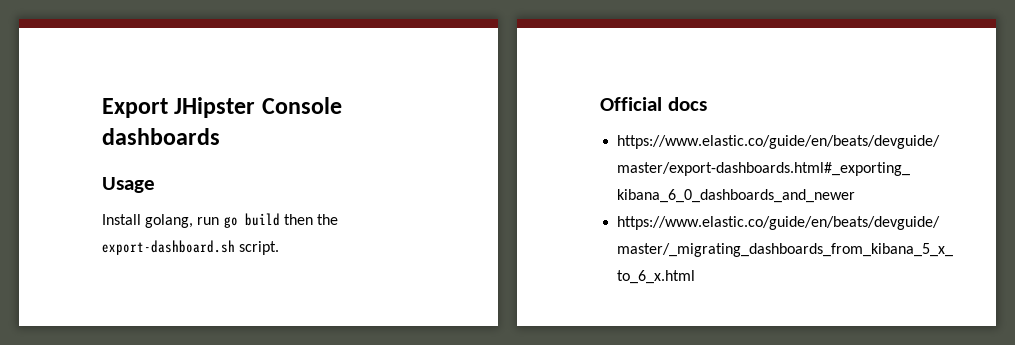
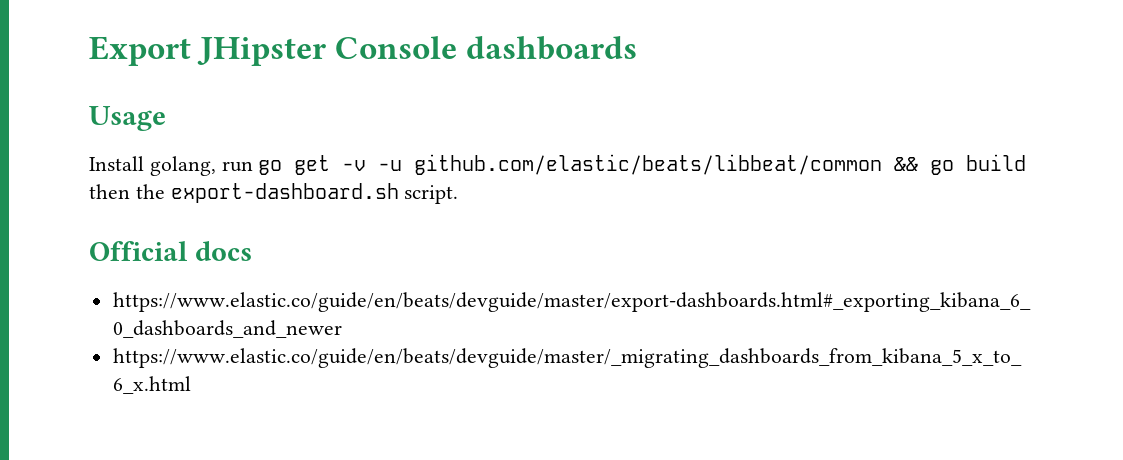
- Install golang, run go build then the export-dashboard.sh script.
+ Install golang, run go get -v -u github.com/elastic/beats/libbeat/common && go build then the export-dashboard.sh script.

